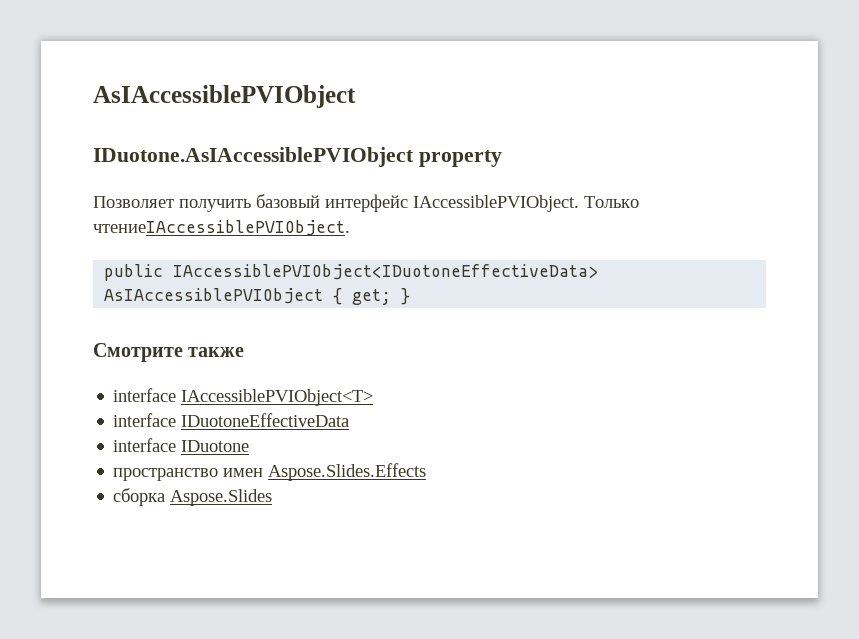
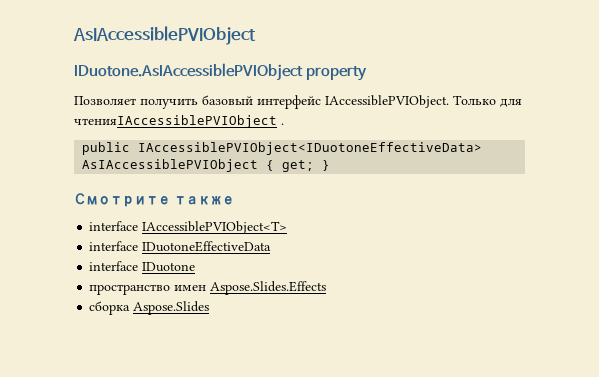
- Только чтениеIAccessiblePVIObject.
+ Только для чтенияIAccessiblePVIObject .

